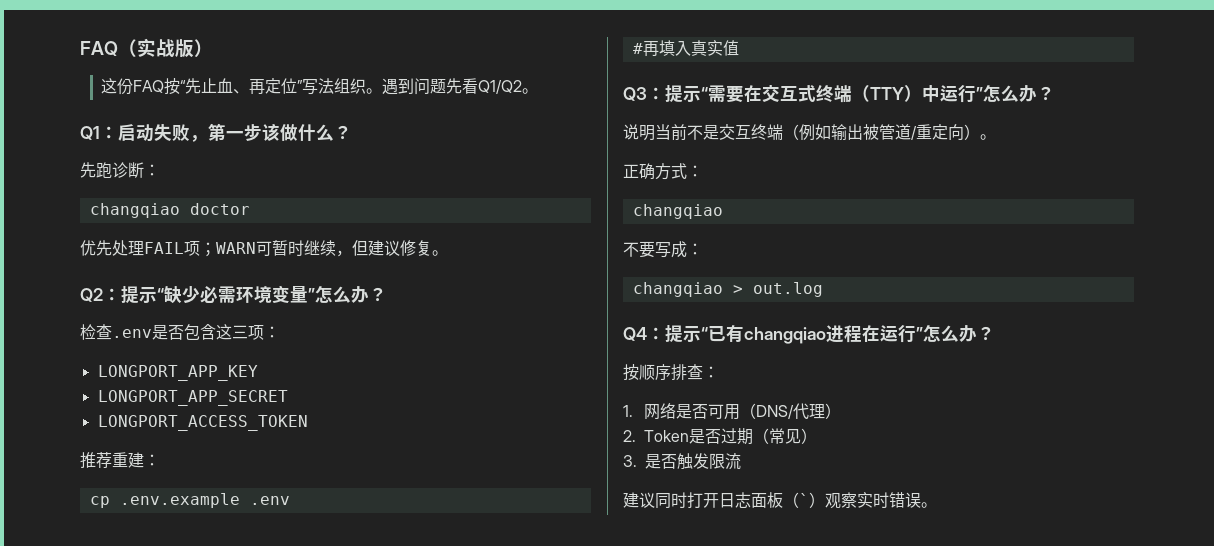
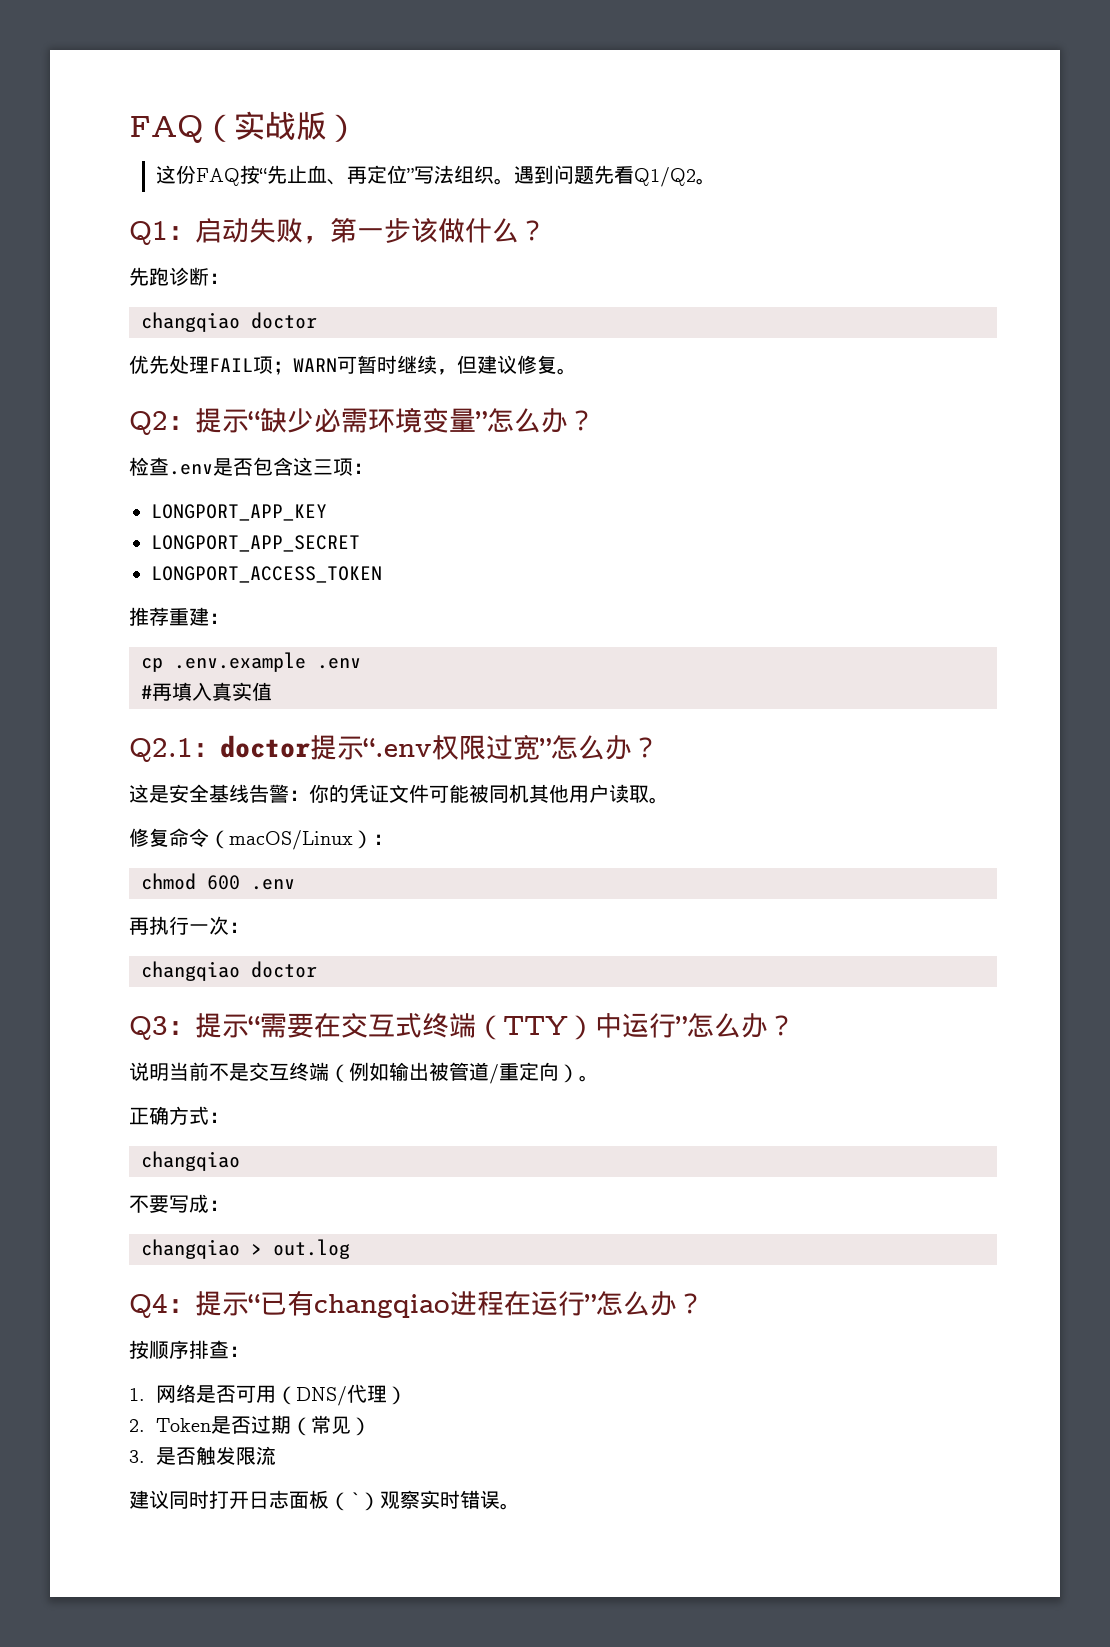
+ Q2.1：doctor提示“.env权限过宽”怎么办？
+ 这是安全基线告警：你的凭证文件可能被同机其他用户读取。
+ 修复命令（macOS/Linux）：
+ chmod 600 .env
+ 再执行一次：
+ changqiao doctor

